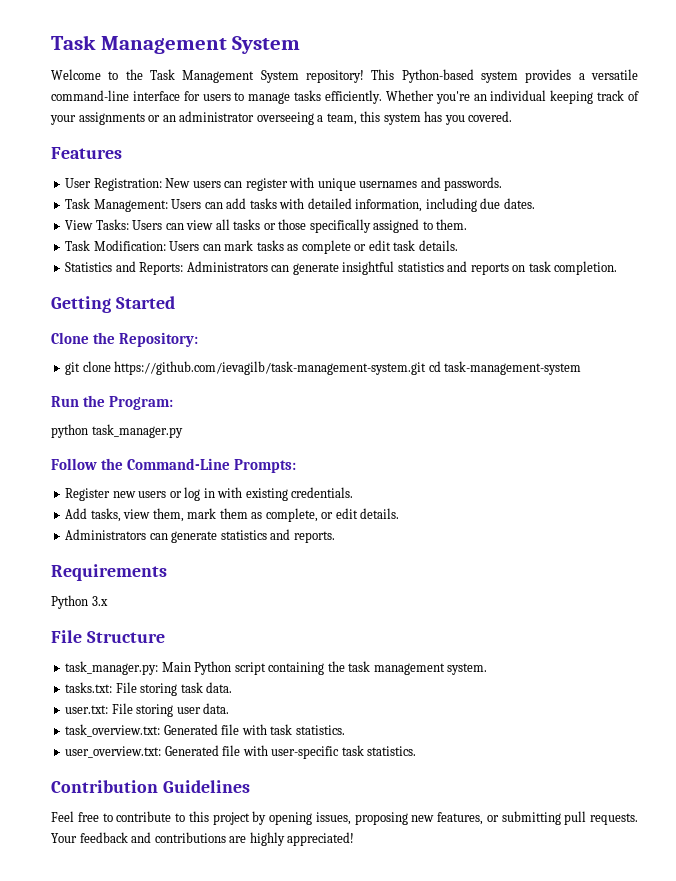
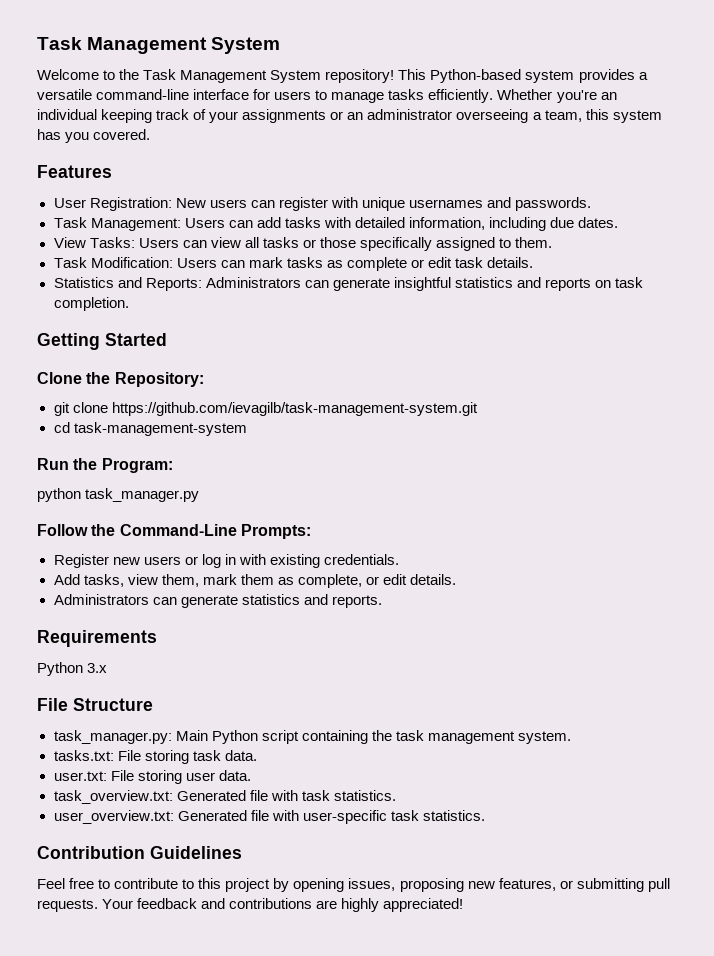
- git clone https://github.com/ievagilb/task-management-system.git cd task-management-system
+ git clone https://github.com/ievagilb/task-management-system.git
+ cd task-management-system

